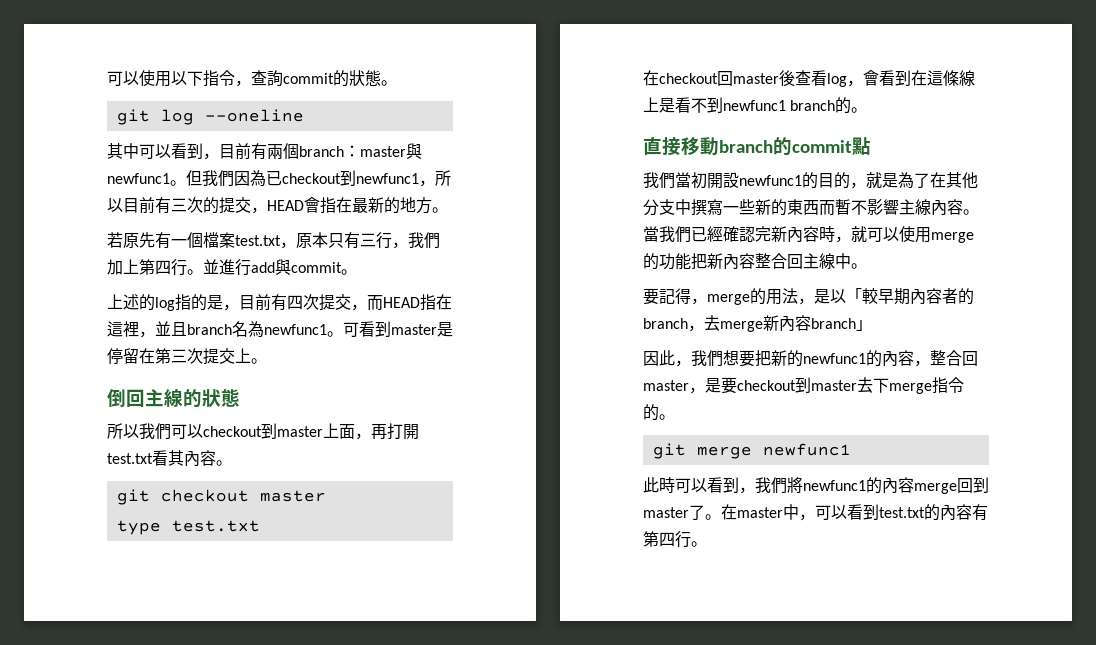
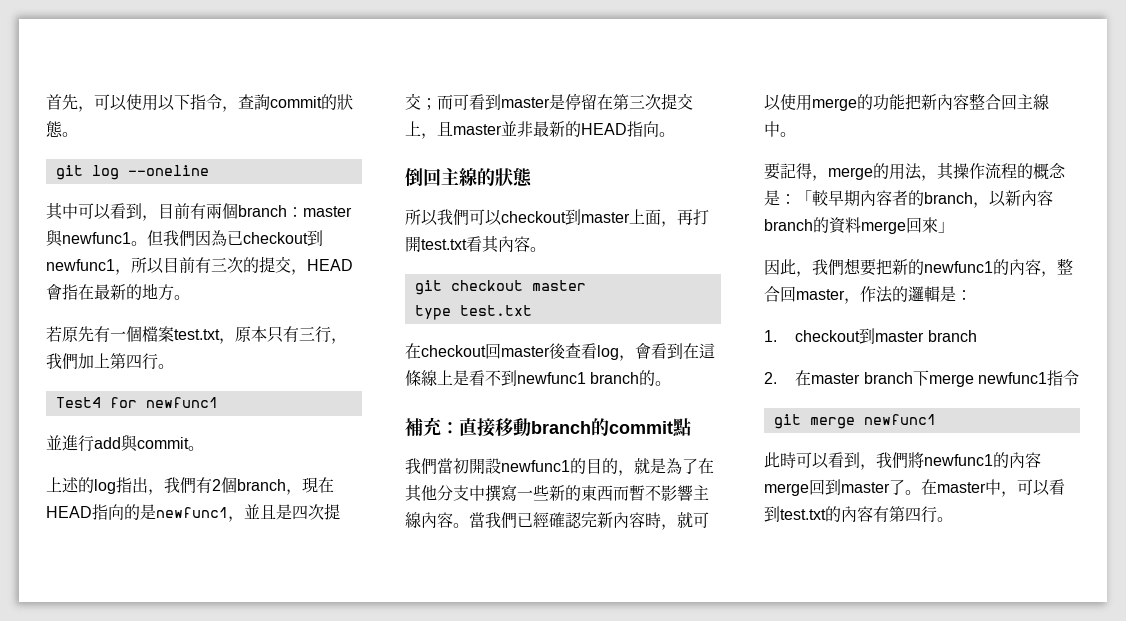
- 可以使用以下指令，查詢commit的狀態。
+ 首先，可以使用以下指令，查詢commit的狀態。
- 若原先有一個檔案test.txt，原本只有三行，我們加上第四行。並進行add與commit。
+ 若原先有一個檔案test.txt，原本只有三行，我們加上第四行。
+ Test4 for newfunc1
+ 並進行add與commit。
- 上述的log指的是，目前有四次提交，而HEAD指在這裡，並且branch名為newfunc1。可看到master是停留在第三次提交上。
+ 上述的log指出，我們有2個branch，現在HEAD指向的是newfunc1，並且是四次提交；而可看到master是停留在第三次提交上，且master並非最新的HEAD指向。
- 直接移動branch的commit點
+ 補充：直接移動branch的commit點
- 要記得，merge的用法，是以「較早期內容者的branch，去merge新內容branch」
+ 要記得，merge的用法，其操作流程的概念是：「較早期內容者的branch，以新內容branch的資料merge回來」
- 因此，我們想要把新的newfunc1的內容，整合回master，是要checkout到master去下merge指令的。
+ 因此，我們想要把新的newfunc1的內容，整合回master，作法的邏輯是：
+ 1. checkout到master branch
+ 2.在master branch下merge newfunc1指令

